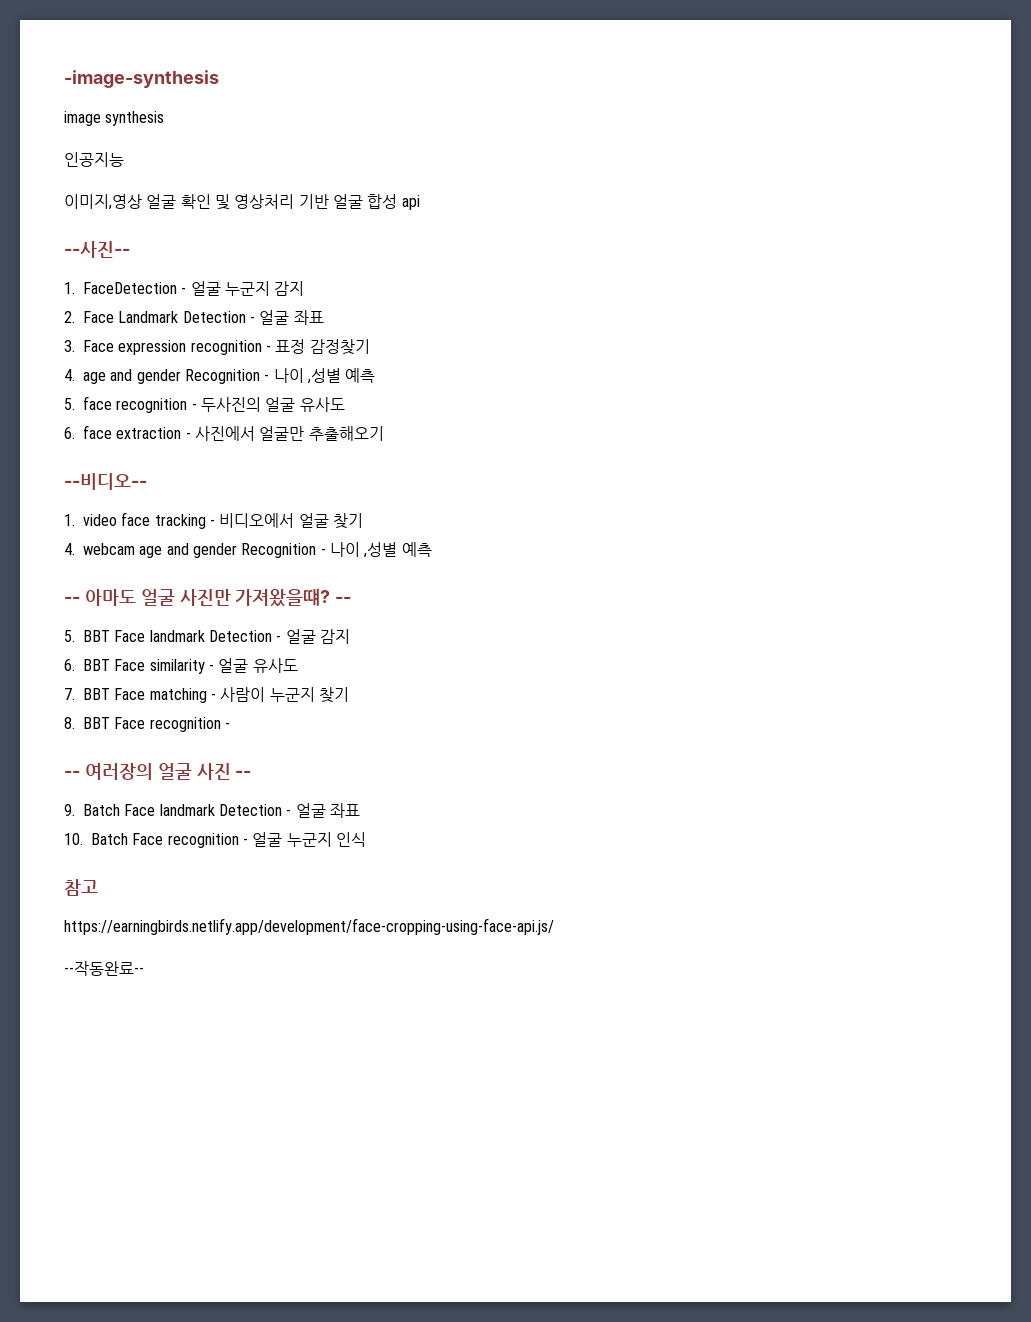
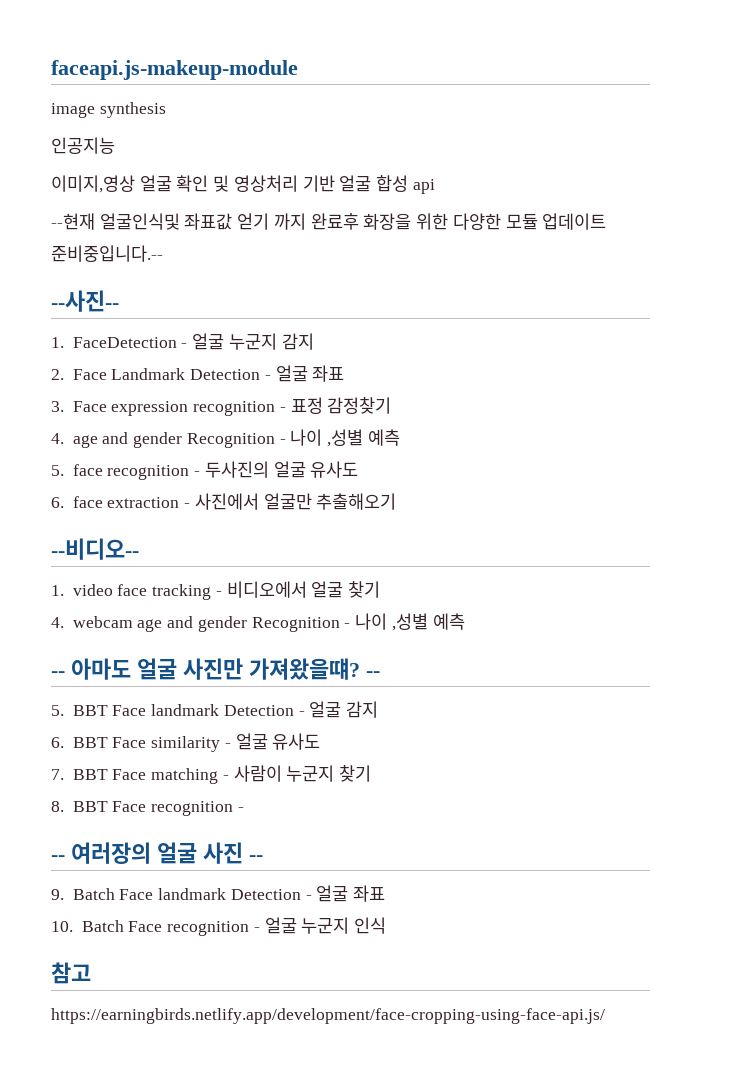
- -image-synthesis
+ faceapi.js-makeup-module
+ --현재 얼굴인식및 좌표값 얻기 까지 완료후 화장을 위한 다양한 모듈 업데이트 준비중입니다.--
- --작동완료--

